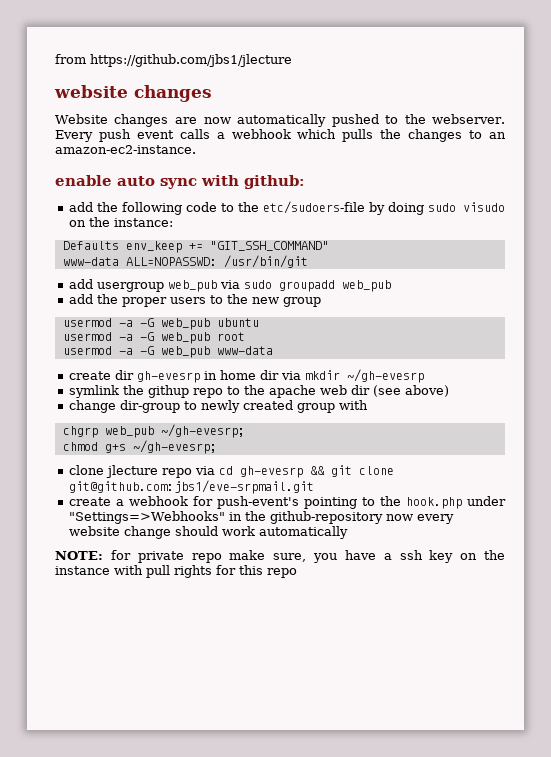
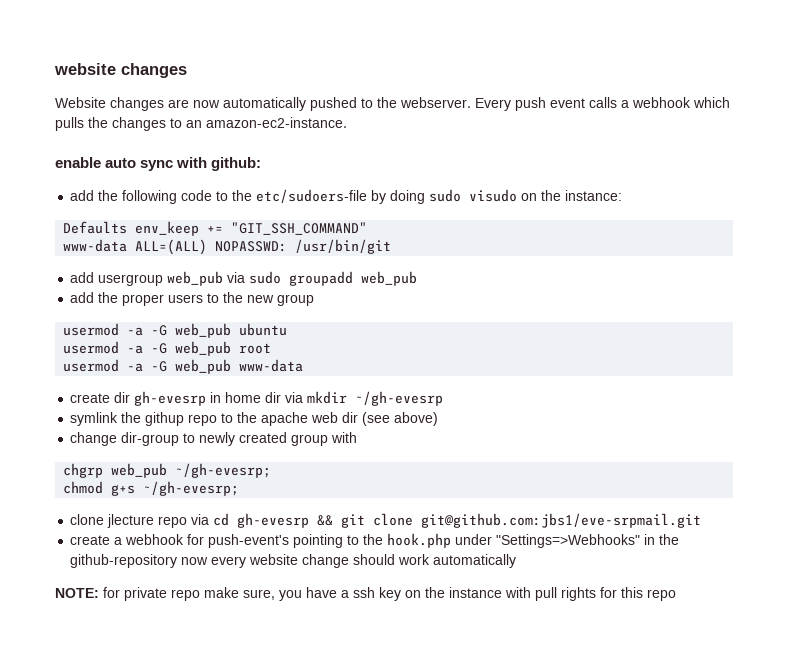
- from https://github.com/jbs1/jlecture
- www-data ALL=NOPASSWD: /usr/bin/git
+ www-data ALL=(ALL) NOPASSWD: /usr/bin/git

